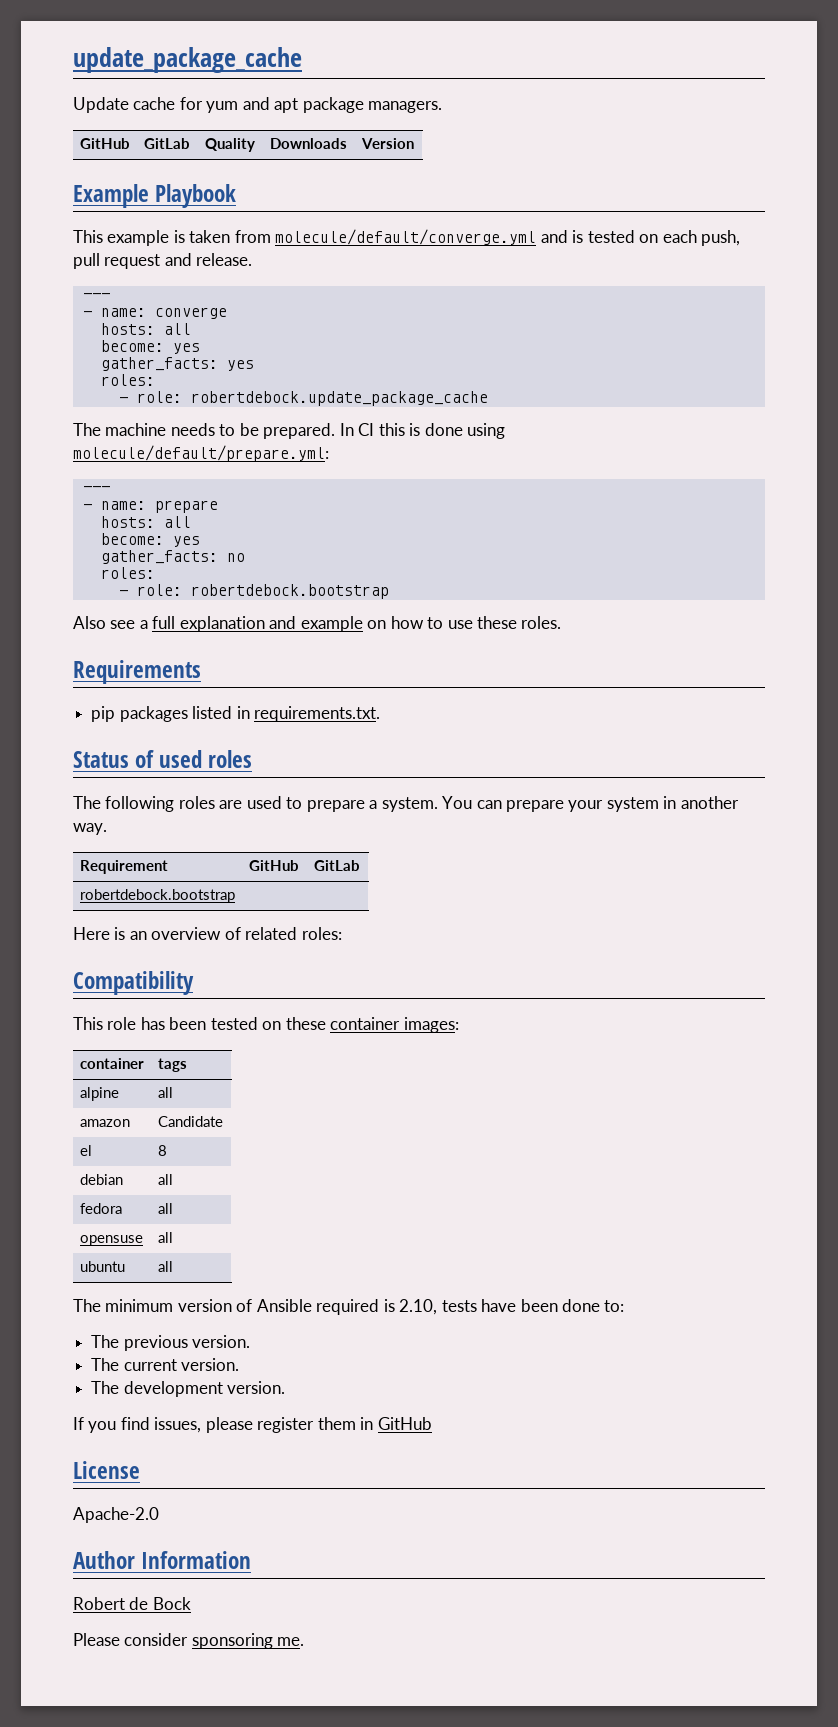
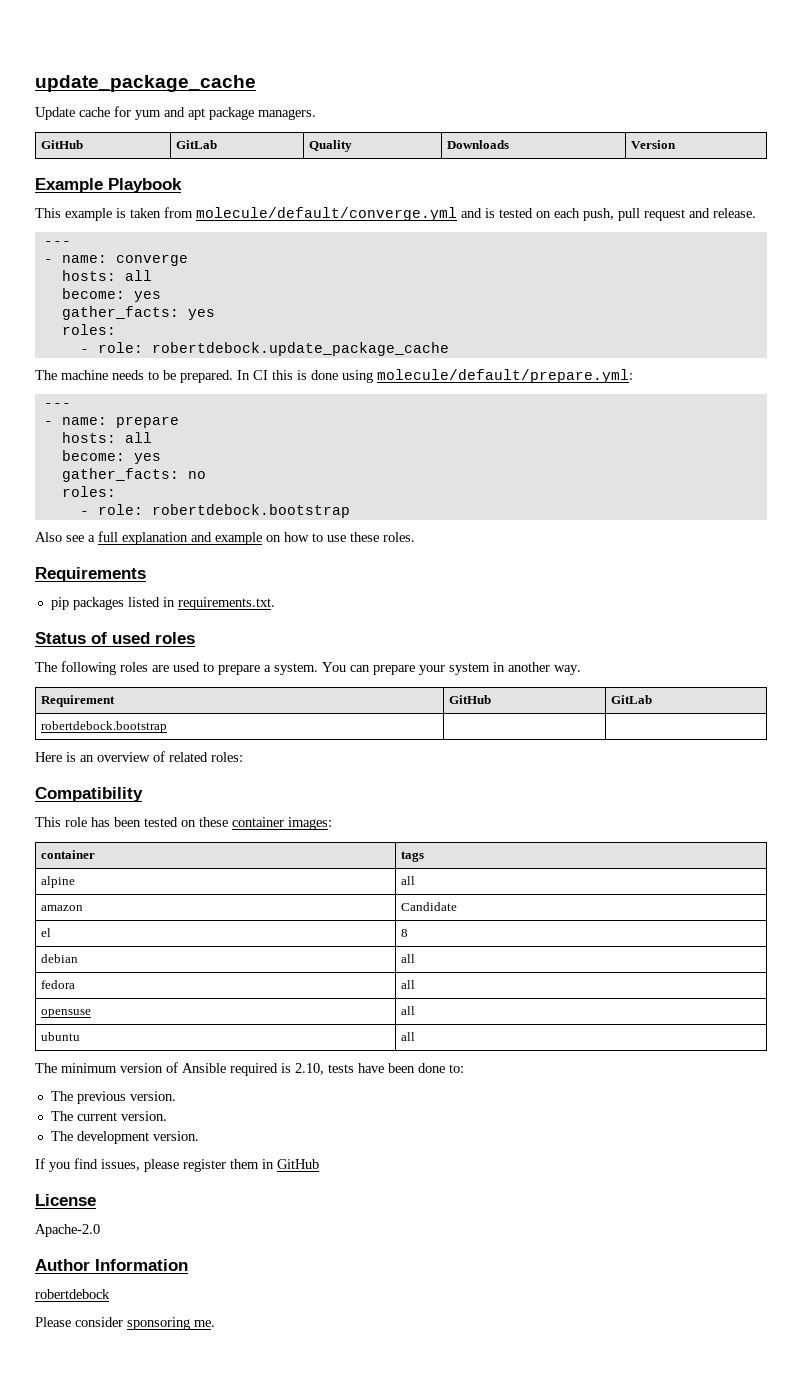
- Robert de Bock
+ robertdebock

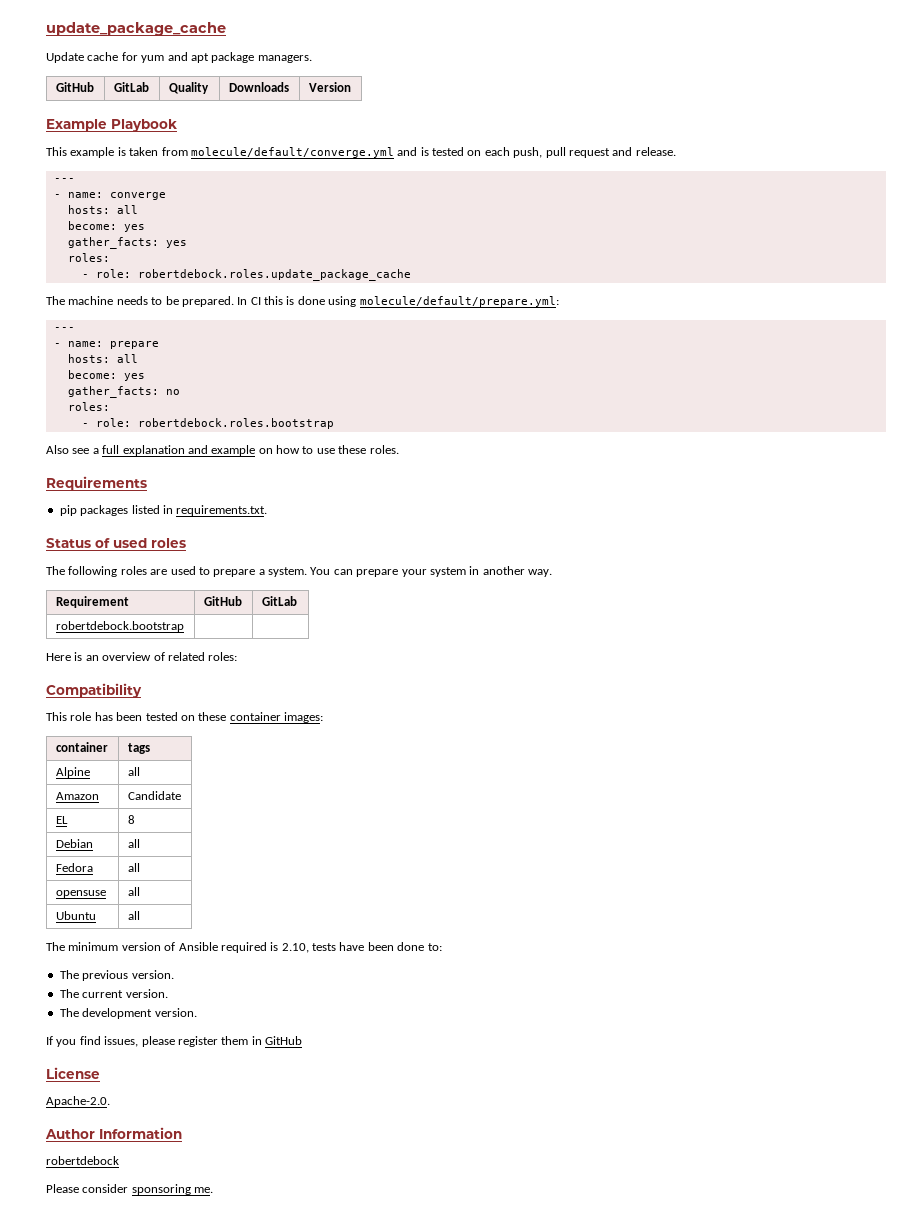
- - role: robertdebock.update_package_cache
+ - role: robertdebock.roles.update_package_cache
- - role: robertdebock.bootstrap
+ - role: robertdebock.roles.bootstrap
- alpine | all
- amazon | Candidate
+ Alpine | all
+ Amazon | Candidate
- el | 8
+ EL | 8
- debian | all
- fedora | all
+ Debian | all
+ Fedora | all
- ubuntu | all
+ Ubuntu | all
- Apache-2.0
+ Apache-2.0.

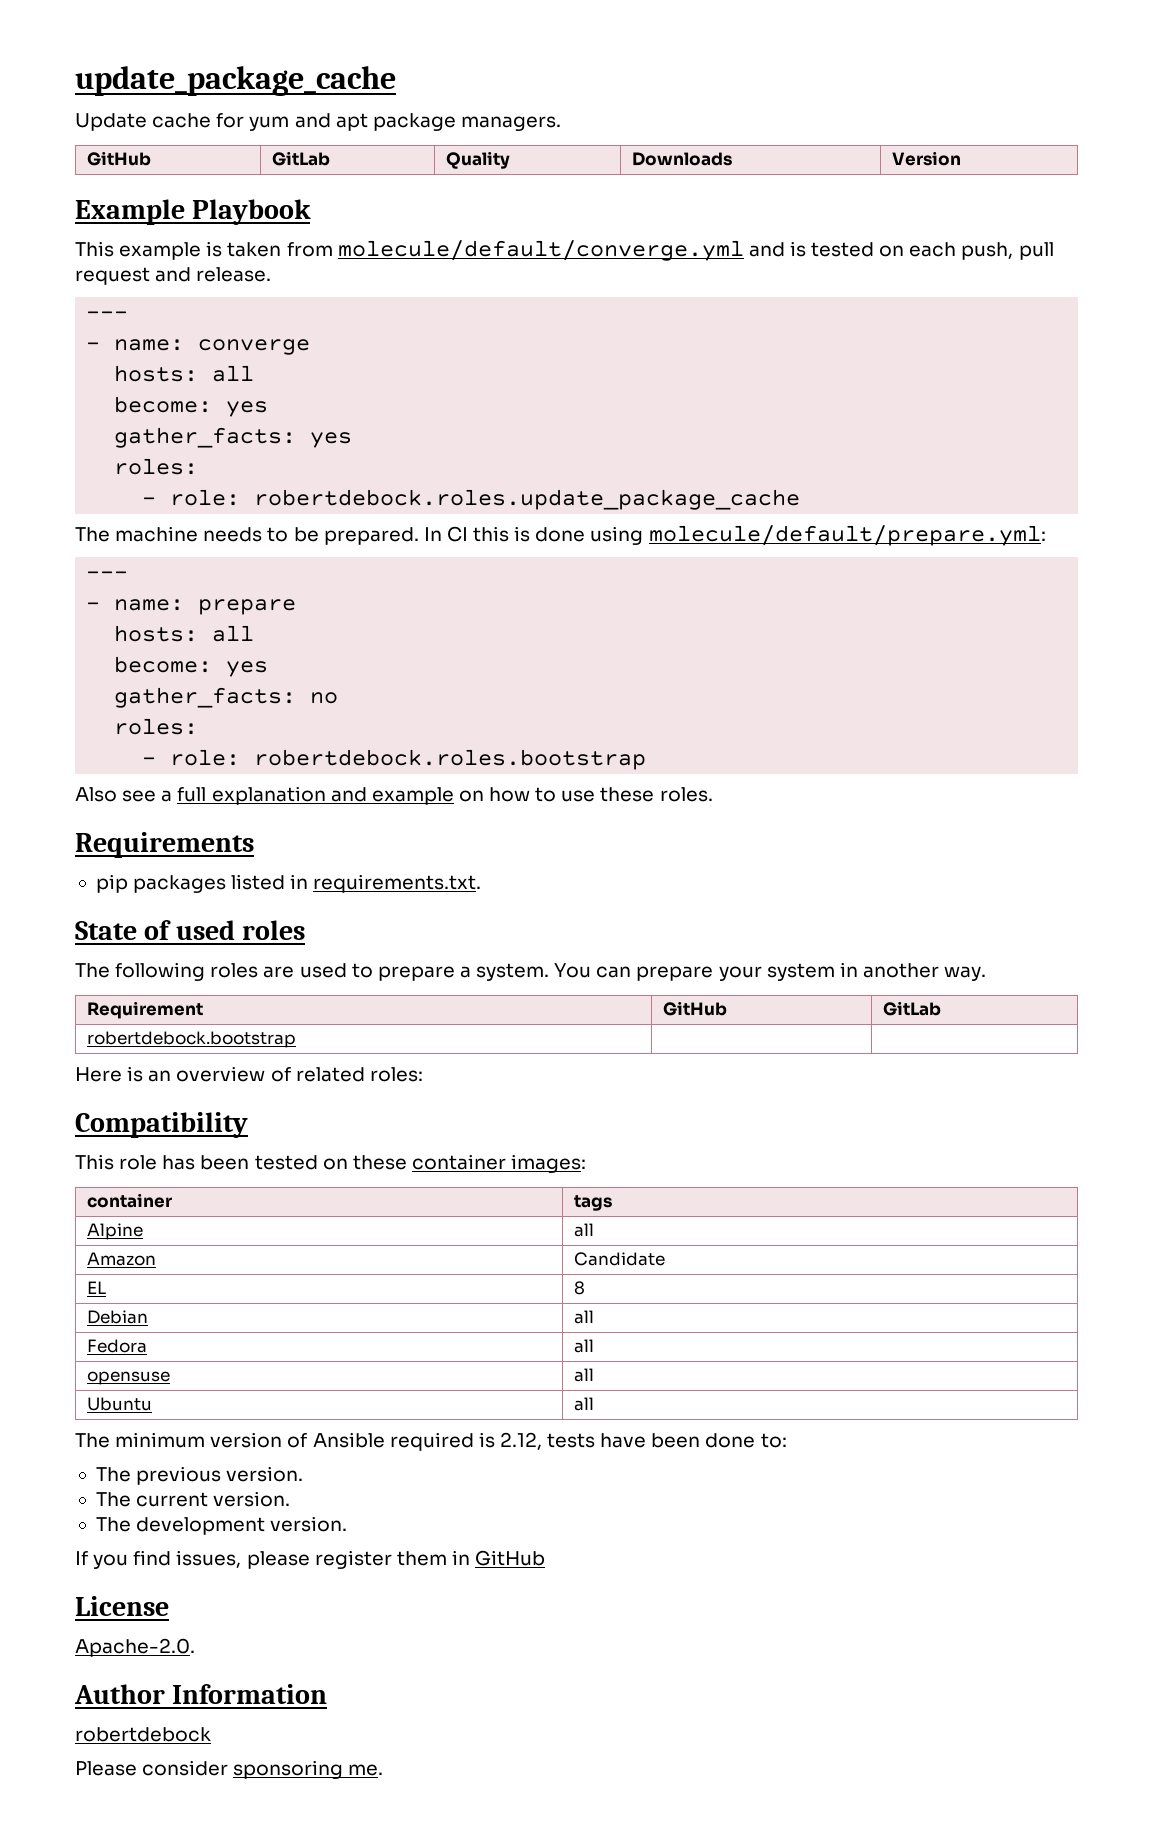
- Status of used roles
+ State of used roles
- The minimum version of Ansible required is 2.10, tests have been done to:
+ The minimum version of Ansible required is 2.12, tests have been done to:

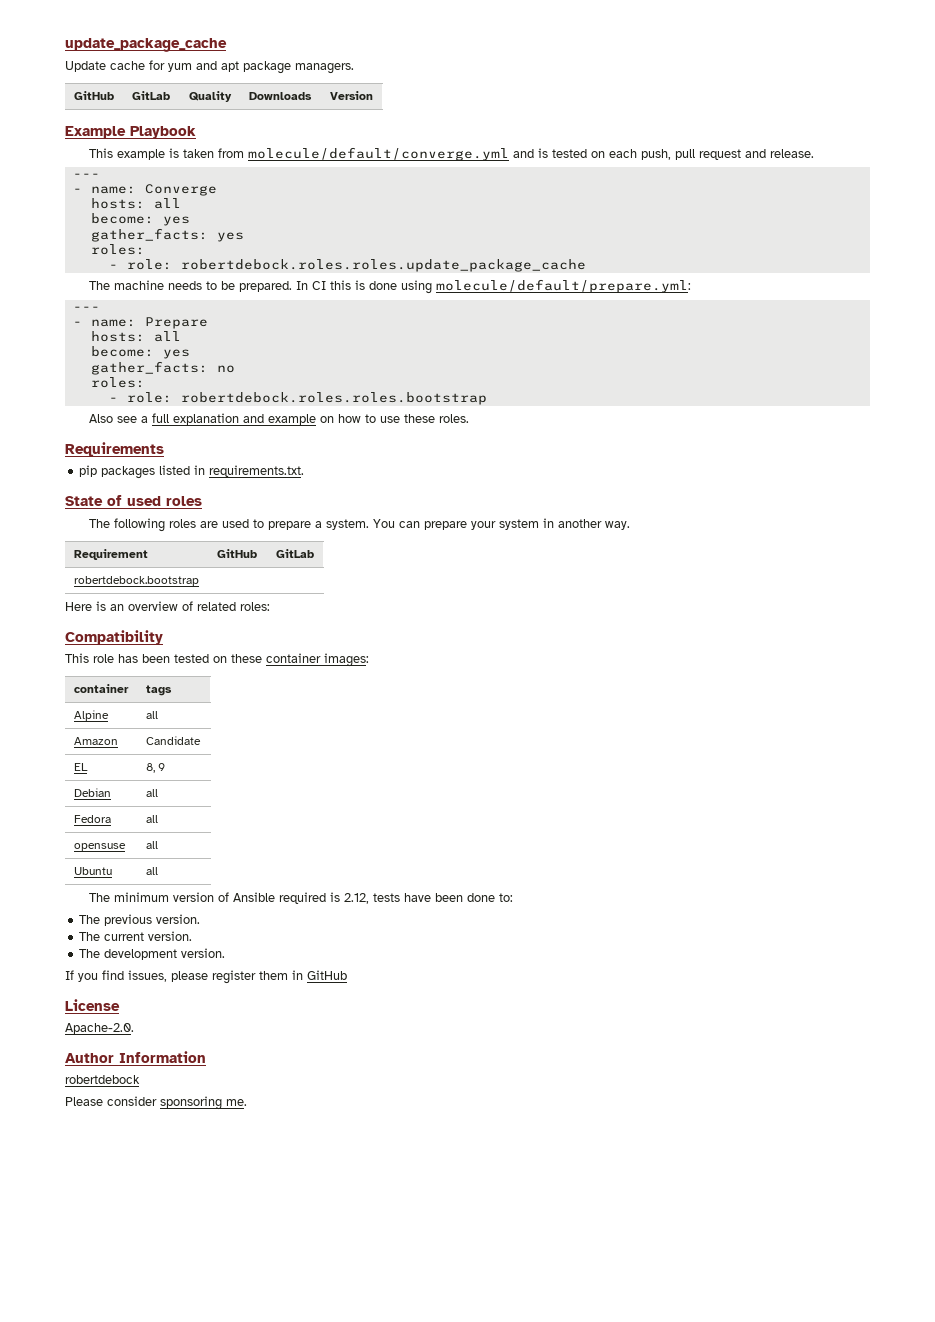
- - name: converge
+ - name: Converge
- - role: robertdebock.roles.update_package_cache
+ - role: robertdebock.roles.roles.update_package_cache
- - name: prepare
+ - name: Prepare
- - role: robertdebock.roles.bootstrap
+ - role: robertdebock.roles.roles.bootstrap
- EL | 8
+ EL | 8, 9

